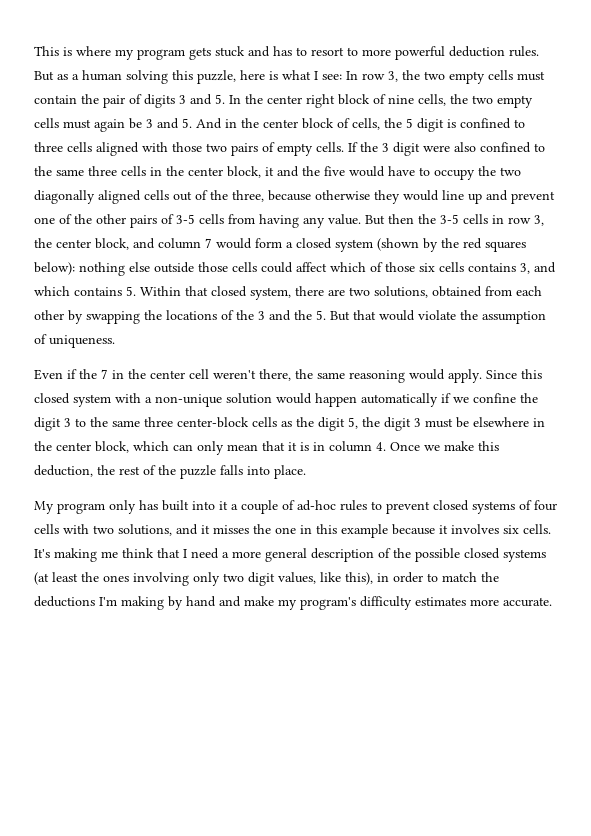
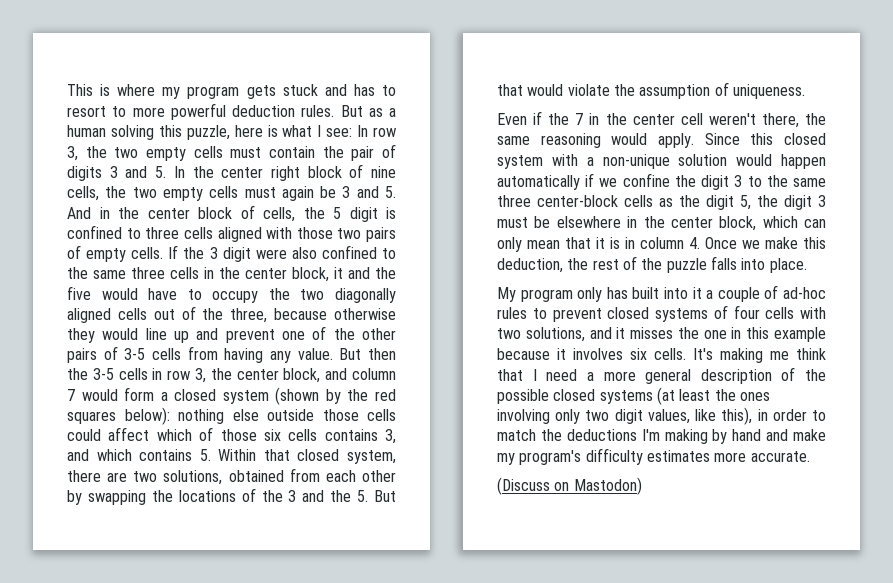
+ (Discuss on Mastodon)

